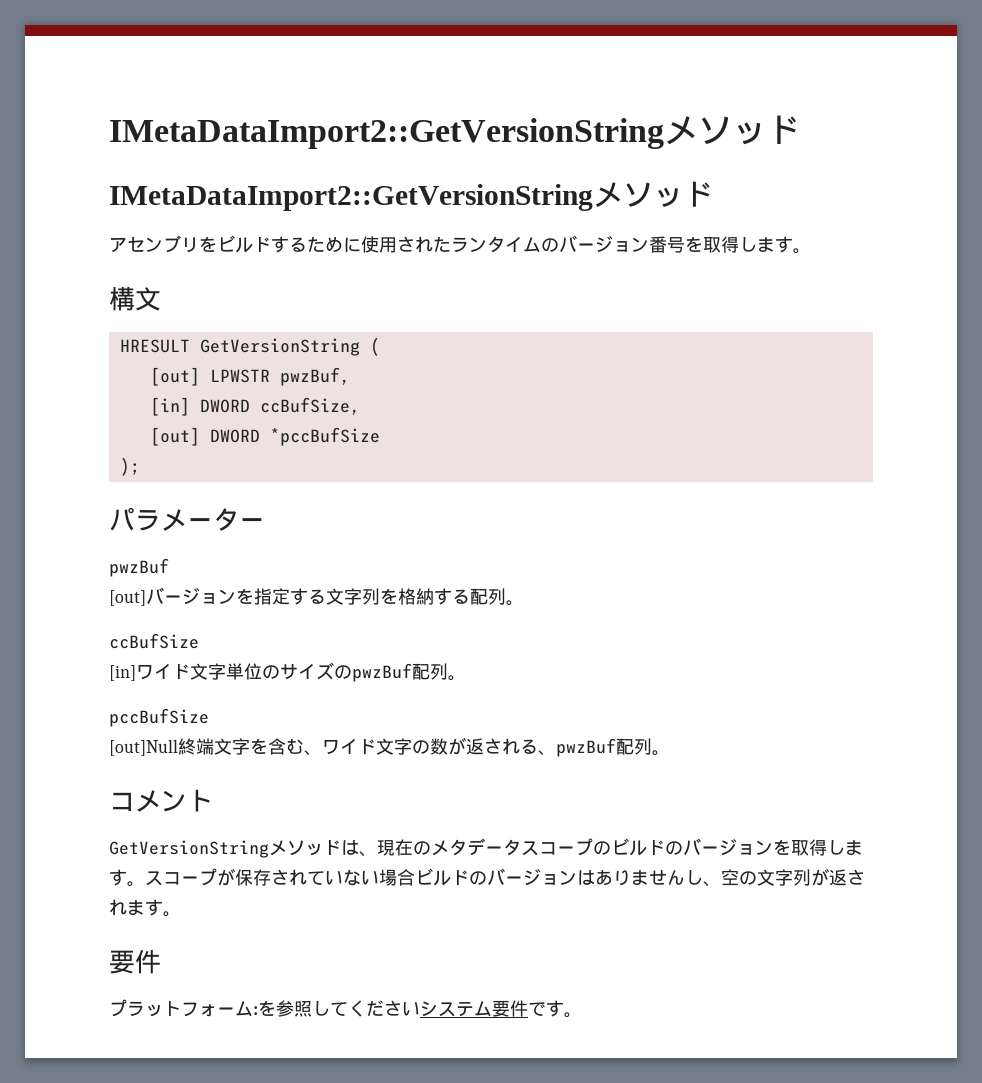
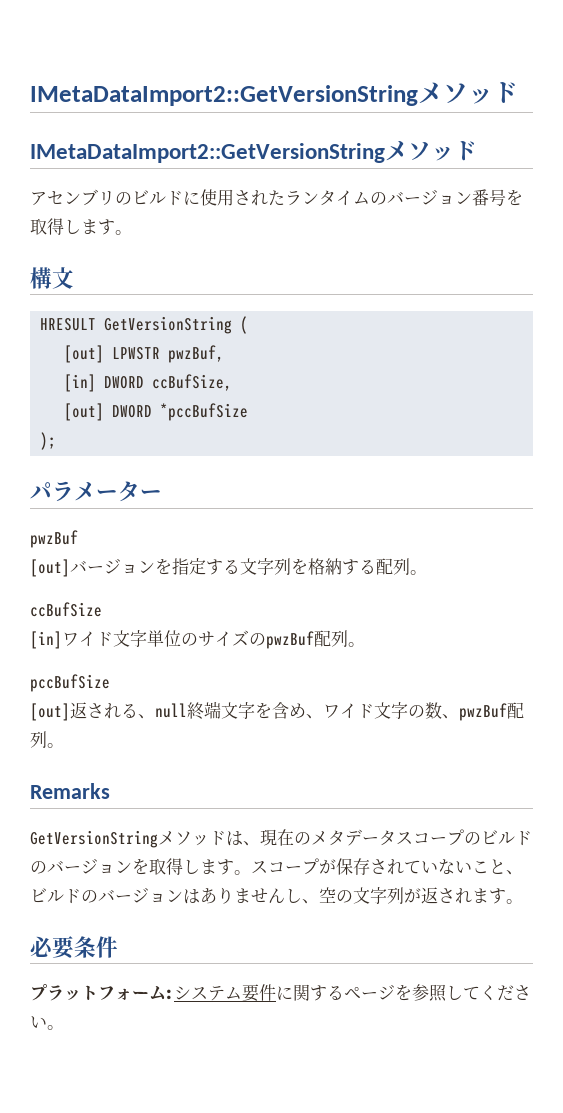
- アセンブリをビルドするために使用されたランタイムのバージョン番号を取得します。
+ アセンブリのビルドに使用されたランタイムのバージョン番号を取得します。
- [out]Null終端文字を含む、ワイド文字の数が返される、pwzBuf配列。
+ [out]返される、null終端文字を含め、ワイド文字の数、pwzBuf配列。
- コメント
+ Remarks
- スコープが保存されていない場合ビルドのバージョンはありませんし、空の文字列が返されます。
- 要件
+ スコープが保存されていないこと、ビルドのバージョンはありませんし、空の文字列が返されます。
+ 必要条件
- プラットフォーム:を参照してくださいシステム要件です。
+ プラットフォーム:システム要件に関するページを参照してください。

